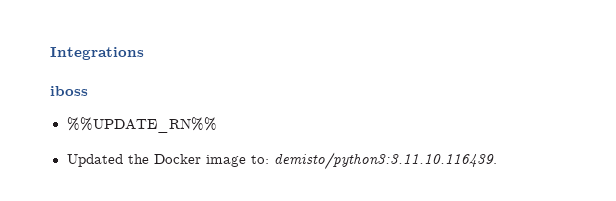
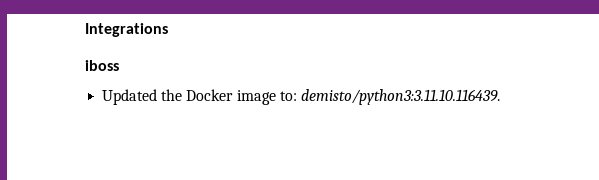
- %%UPDATE_RN%%

